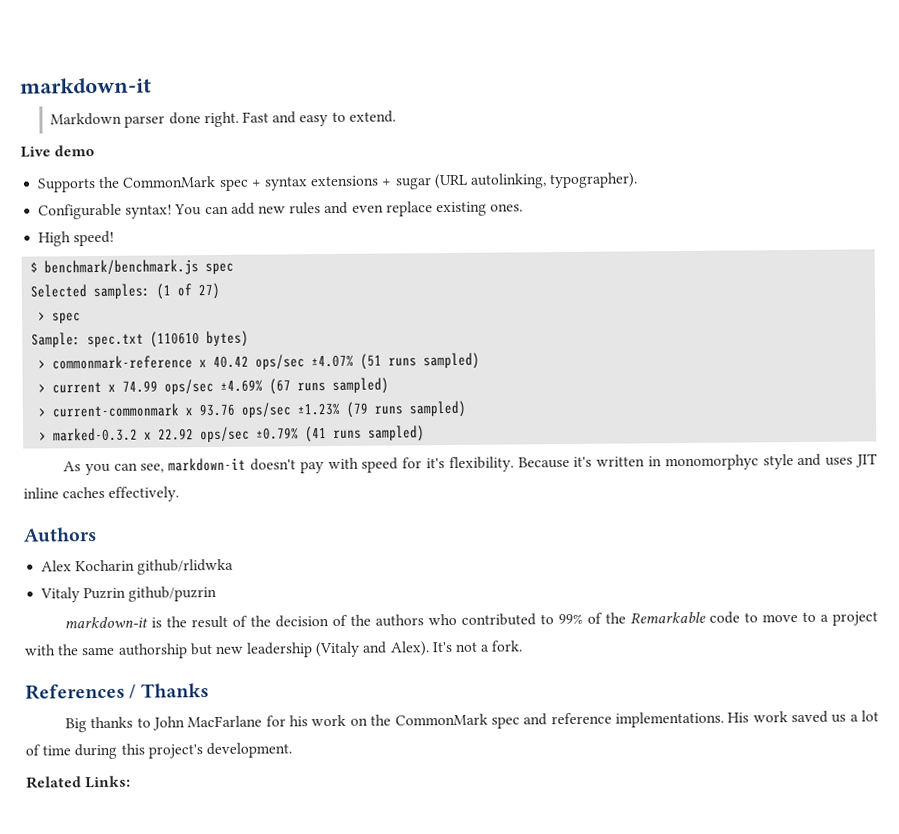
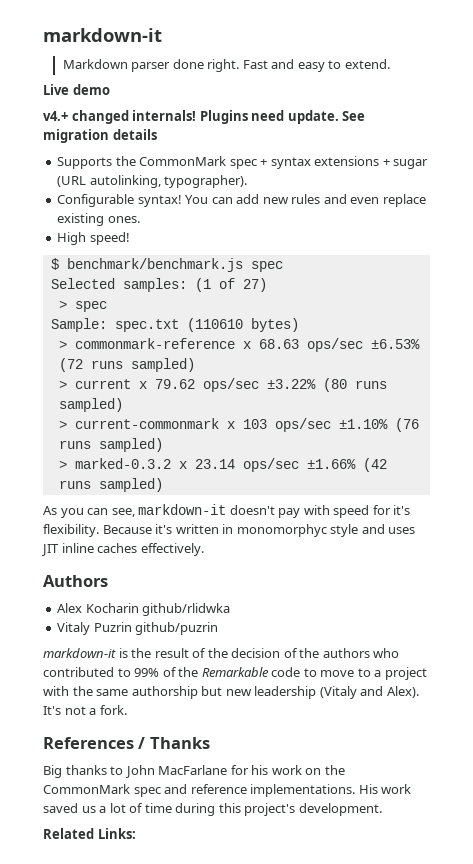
+ v4.+ changed internals! Plugins need update. See migration details
- > commonmark-reference x 40.42 ops/sec ±4.07% (51 runs sampled)
+ > commonmark-reference x 68.63 ops/sec ±6.53% (72 runs sampled)
- > current x 74.99 ops/sec ±4.69% (67 runs sampled)
+ > current x 79.62 ops/sec ±3.22% (80 runs sampled)
- > current-commonmark x 93.76 ops/sec ±1.23% (79 runs sampled)
+ > current-commonmark x 103 ops/sec ±1.10% (76 runs sampled)
- > marked-0.3.2 x 22.92 ops/sec ±0.79% (41 runs sampled)
+ > marked-0.3.2 x 23.14 ops/sec ±1.66% (42 runs sampled)

